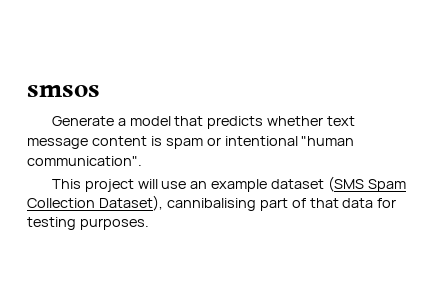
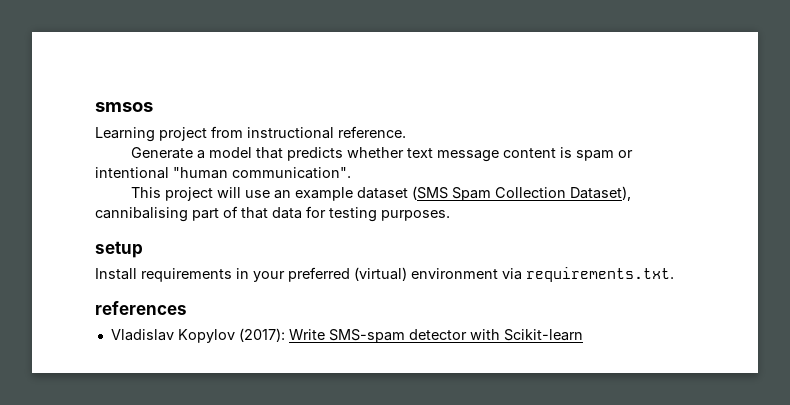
+ Learning project from instructional reference.
+ setup
+ Install requirements in your preferred (virtual) environment via requirements.txt.
+ references
+ Vladislav Kopylov (2017): Write SMS-spam detector with Scikit-learn

